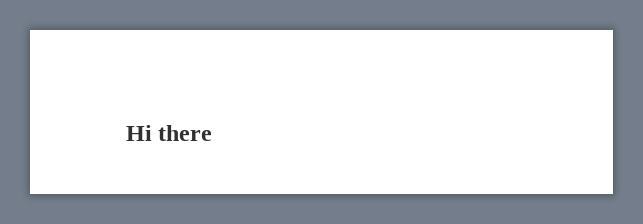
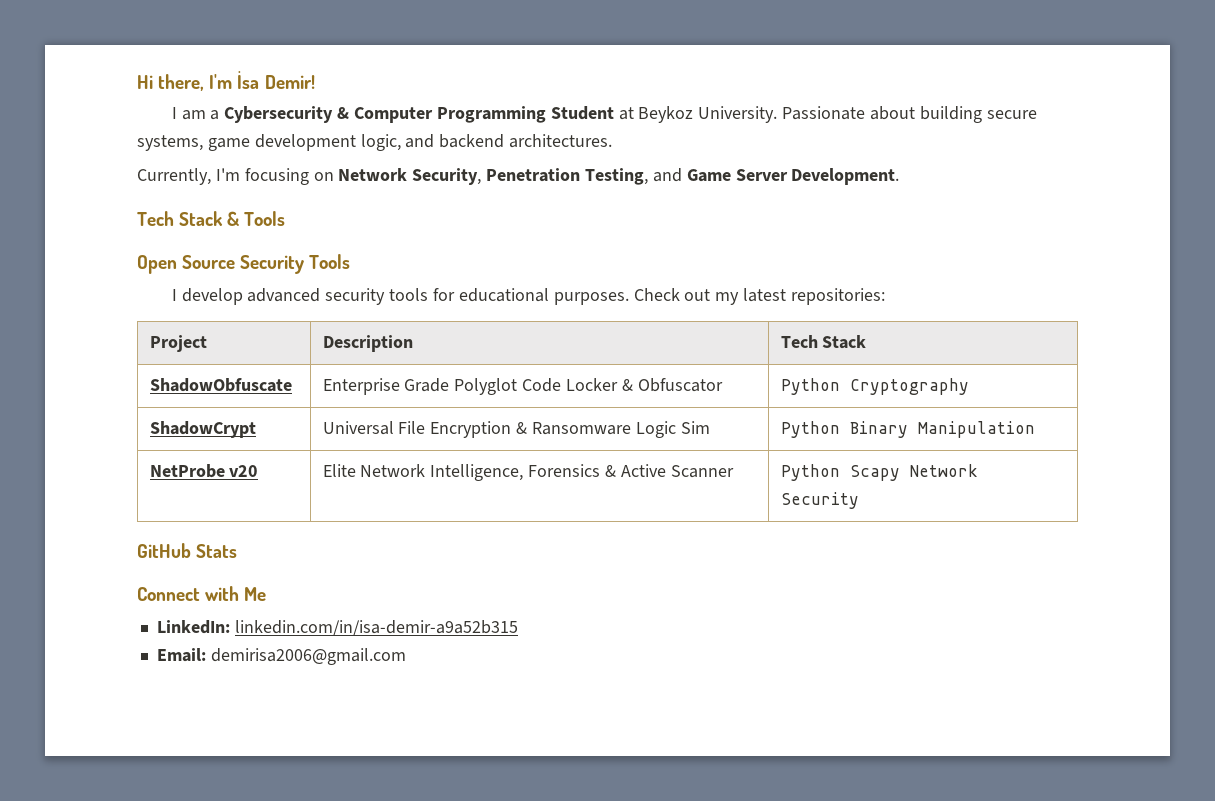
- Hi there
+ Hi there, I'm İsa Demir!
+ I am a Cybersecurity & Computer Programming Student at Beykoz University. Passionate about building secure systems, game development logic, and backend architectures.
+ Currently, I'm focusing on Network Security, Penetration Testing, and Game Server Development.
+ Tech Stack & Tools
+ Open Source Security Tools
+ I develop advanced security tools for educational purposes. Check out my latest repositories:
+ Project | Description | Tech Stack
+ ShadowObfuscate | Enterprise Grade Polyglot Code Locker & Obfuscator | Python Cryptography
+ ShadowCrypt | Universal File Encryption & Ransomware Logic Sim | Python Binary Manipulation
+ NetProbe v20 | Elite Network Intelligence, Forensics & Active Scanner | Python Scapy Network Security
+ GitHub Stats
+ Connect with Me
+ LinkedIn: linkedin.com/in/isa-demir-a9a52b315
+ Email: demirisa2006@gmail.com

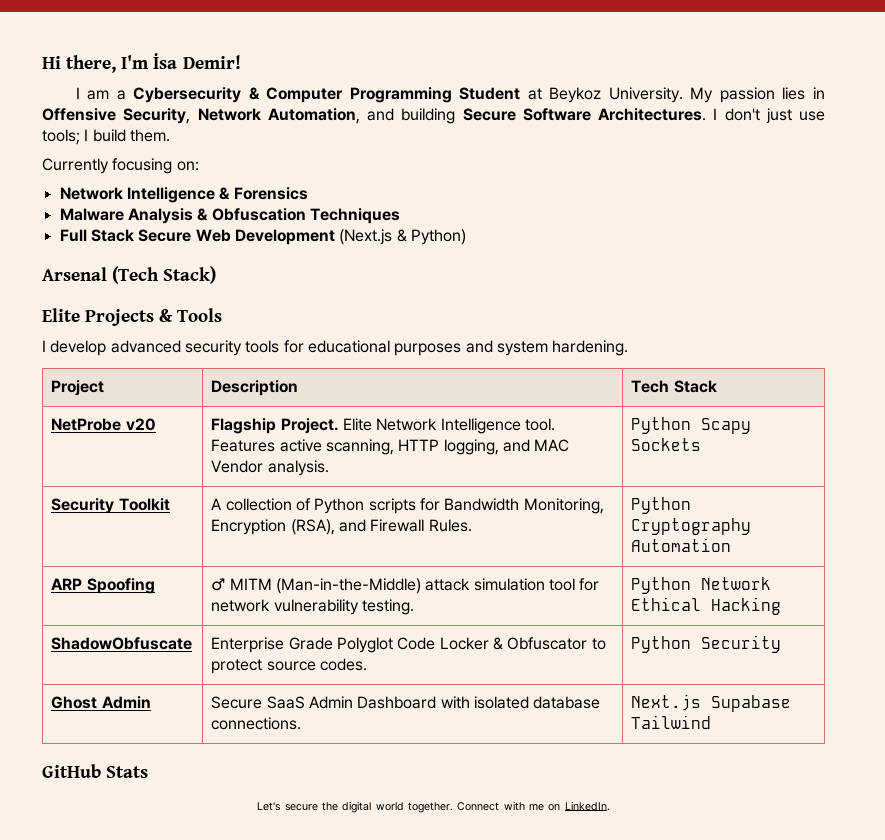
- Passionate about building secure systems, game development logic, and backend architectures.
- Currently, I'm focusing on Network Security, Penetration Testing, and Game Server Development.
- Tech Stack & Tools
- Open Source Security Tools
+ My passion lies in Offensive Security, Network Automation, and building Secure Software Architectures. I don't just use tools; I build them.
+ Currently focusing on:
+ Network Intelligence & Forensics
+ Malware Analysis & Obfuscation Techniques
+ Full Stack Secure Web Development (Next.js & Python)
+ Arsenal (Tech Stack)
+ Elite Projects & Tools
- I develop advanced security tools for educational purposes. Check out my latest repositories:
+ I develop advanced security tools for educational purposes and system hardening.
  Project | Description | Tech Stack
+ NetProbe v20 | Flagship Project. Elite Network Intelligence tool. Features active scanning, HTTP logging, and MAC Vendor analysis. | Python Scapy Sockets
+ Security Toolkit | A collection of Python scripts for Bandwidth Monitoring, Encryption (RSA), and Firewall Rules. | Python Cryptography Automation
+ ARP Spoofing | ♂ MITM (Man-in-the-Middle) attack simulation tool for network vulnerability testing. | Python Network Ethical Hacking
- ShadowObfuscate | Enterprise Grade Polyglot Code Locker & Obfuscator | Python Cryptography
- ShadowCrypt | Universal File Encryption & Ransomware Logic Sim | Python Binary Manipulation
- NetProbe v20 | Elite Network Intelligence, Forensics & Active Scanner | Python Scapy Network Security
+ ShadowObfuscate | Enterprise Grade Polyglot Code Locker & Obfuscator to protect source codes. | Python Security
+ Ghost Admin | Secure SaaS Admin Dashboard with isolated database connections. | Next.js Supabase Tailwind
  GitHub Stats
- Connect with Me
- LinkedIn: linkedin.com/in/isa-demir-a9a52b315
- Email: demirisa2006@gmail.com
+ Let's secure the digital world together. Connect with me on LinkedIn.

